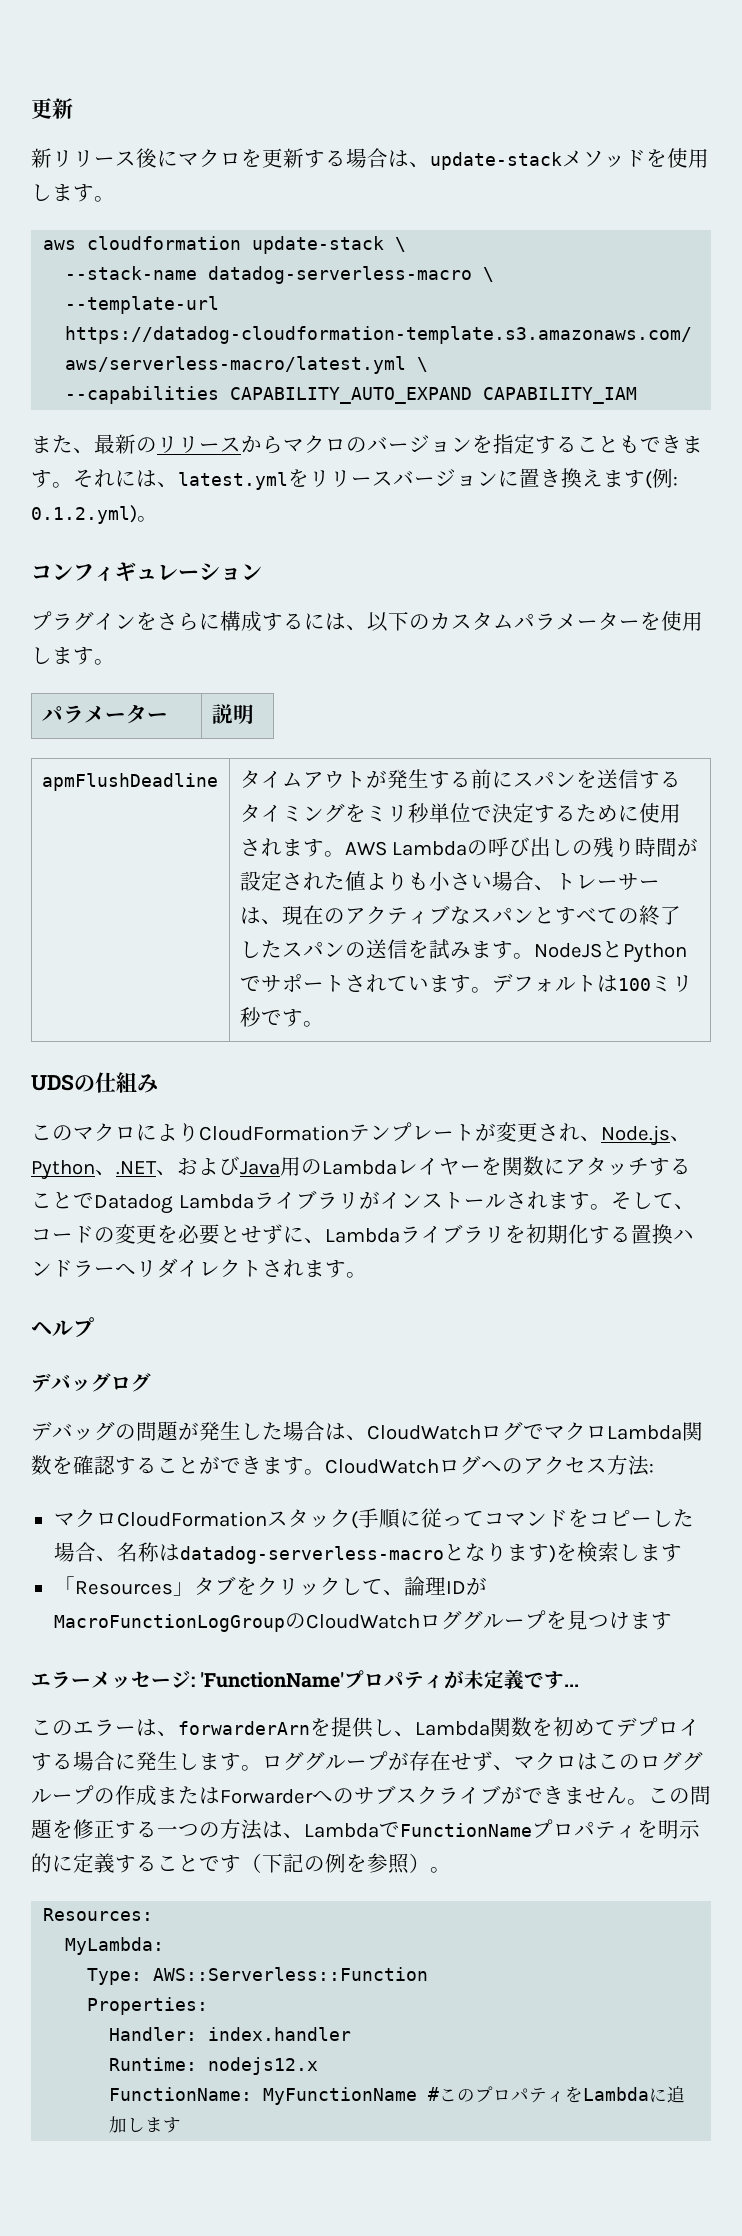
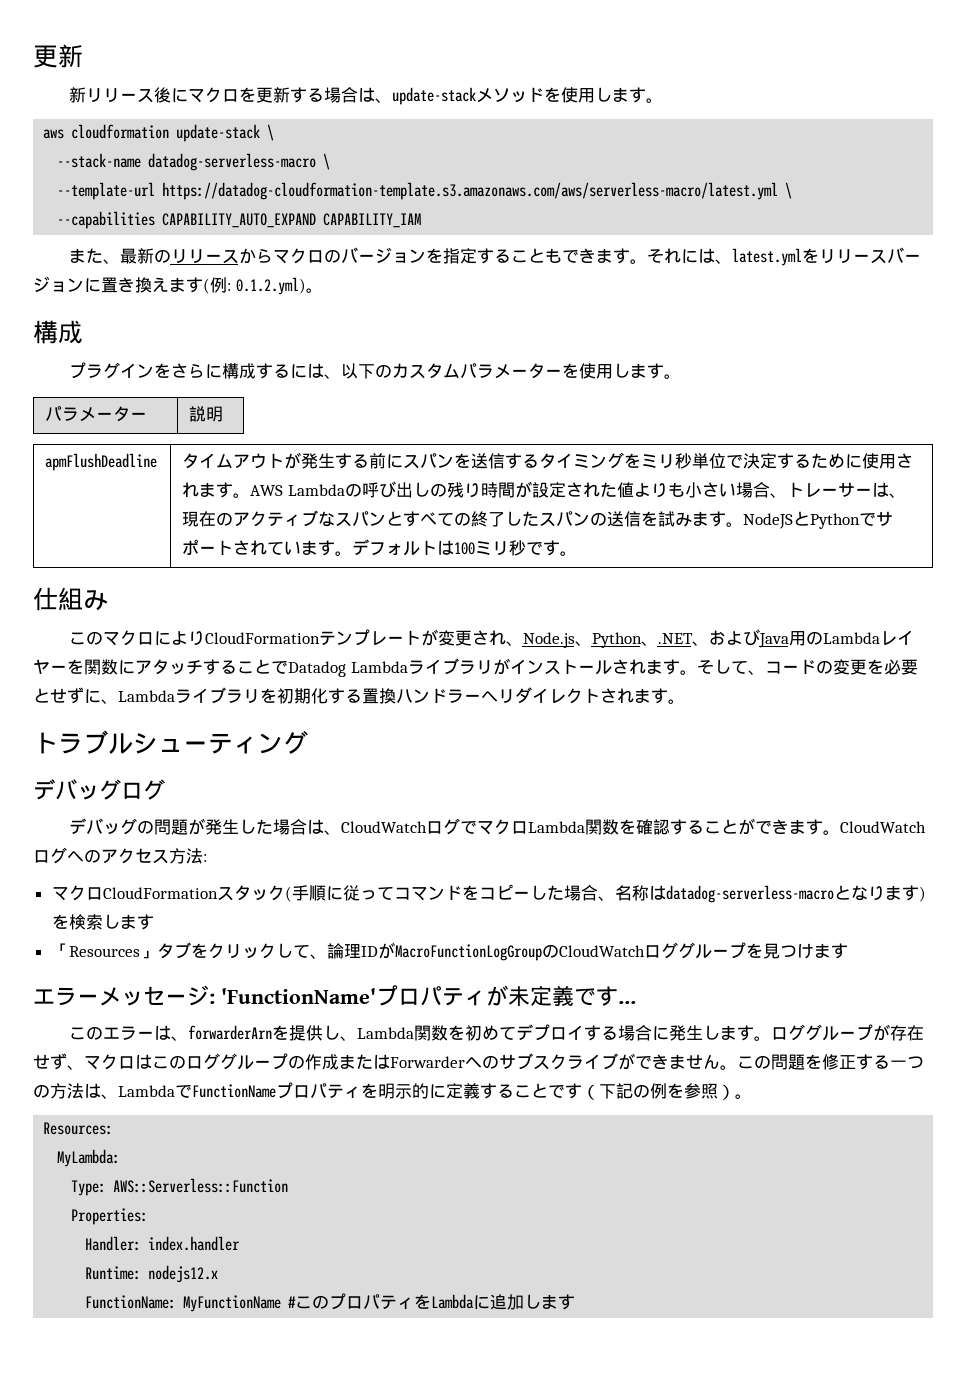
  それには、latest.ymlをリリースバージョンに置き換えます(例: 0.1.2.yml)。
- コンフィギュレーション
+ 構成
- UDSの仕組み
+ 仕組み
- ヘルプ
+ トラブルシューティング

